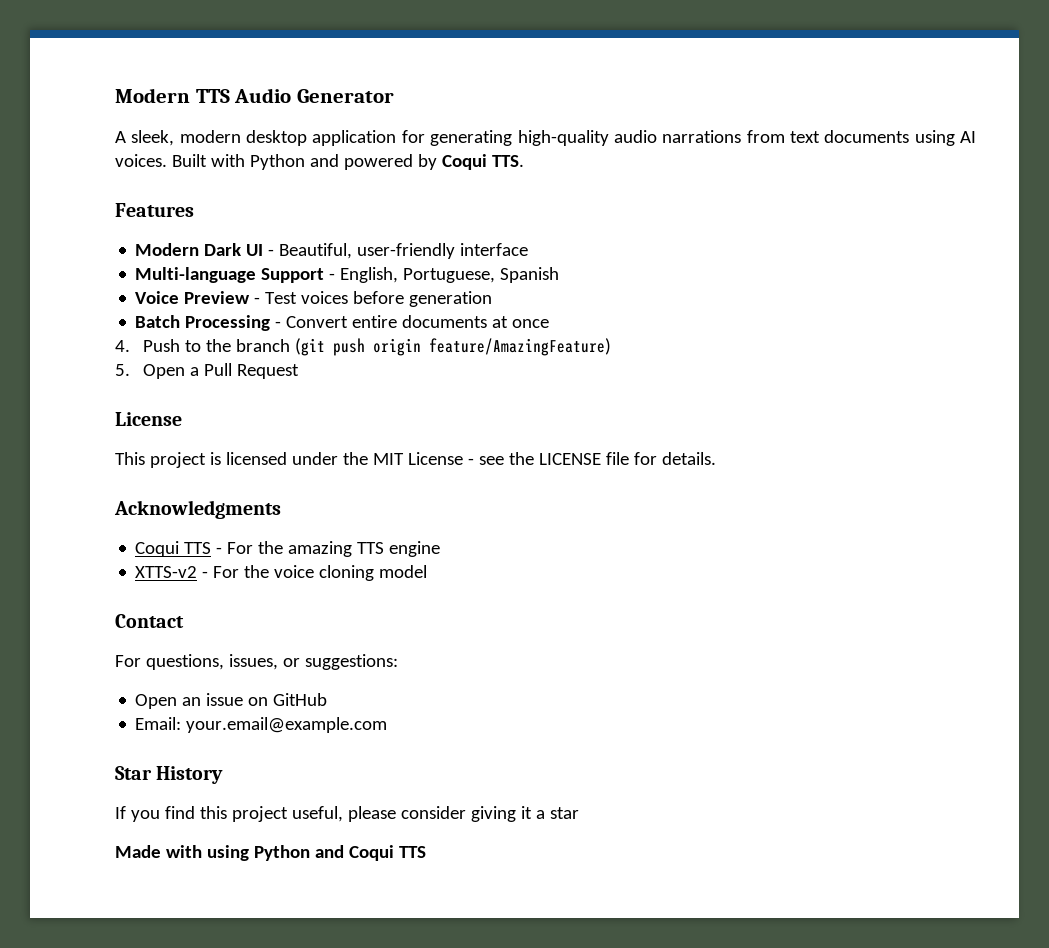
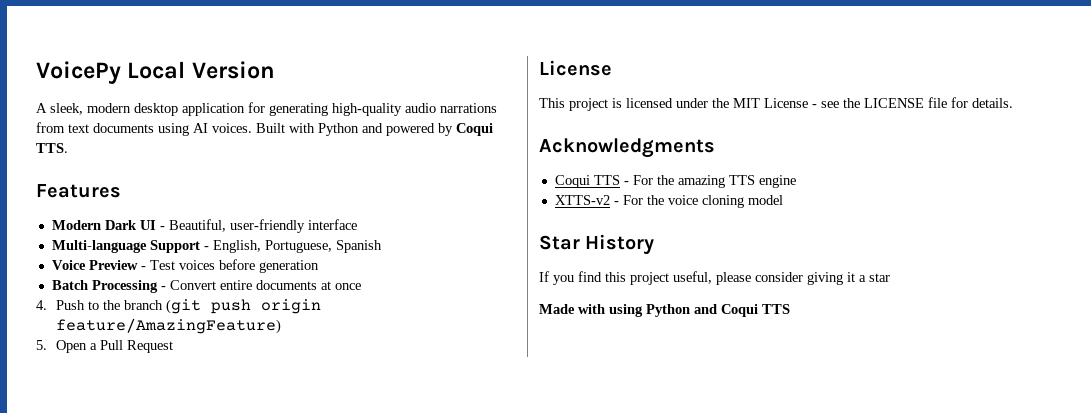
- Modern TTS Audio Generator
+ VoicePy Local Version
- Contact
- For questions, issues, or suggestions:
- Open an issue on GitHub
- Email: your.email@example.com

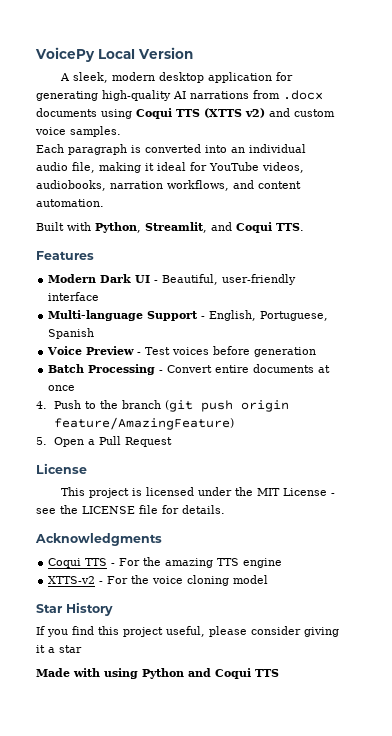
- A sleek, modern desktop application for generating high-quality audio narrations from text documents using AI voices. Built with Python and powered by Coqui TTS.
+ A sleek, modern desktop application for generating high-quality AI narrations from .docx documents using Coqui TTS (XTTS v2) and custom voice samples.
+ Each paragraph is converted into an individual audio file, making it ideal for YouTube videos, audiobooks, narration workflows, and content automation.
+ Built with Python, Streamlit, and Coqui TTS.

